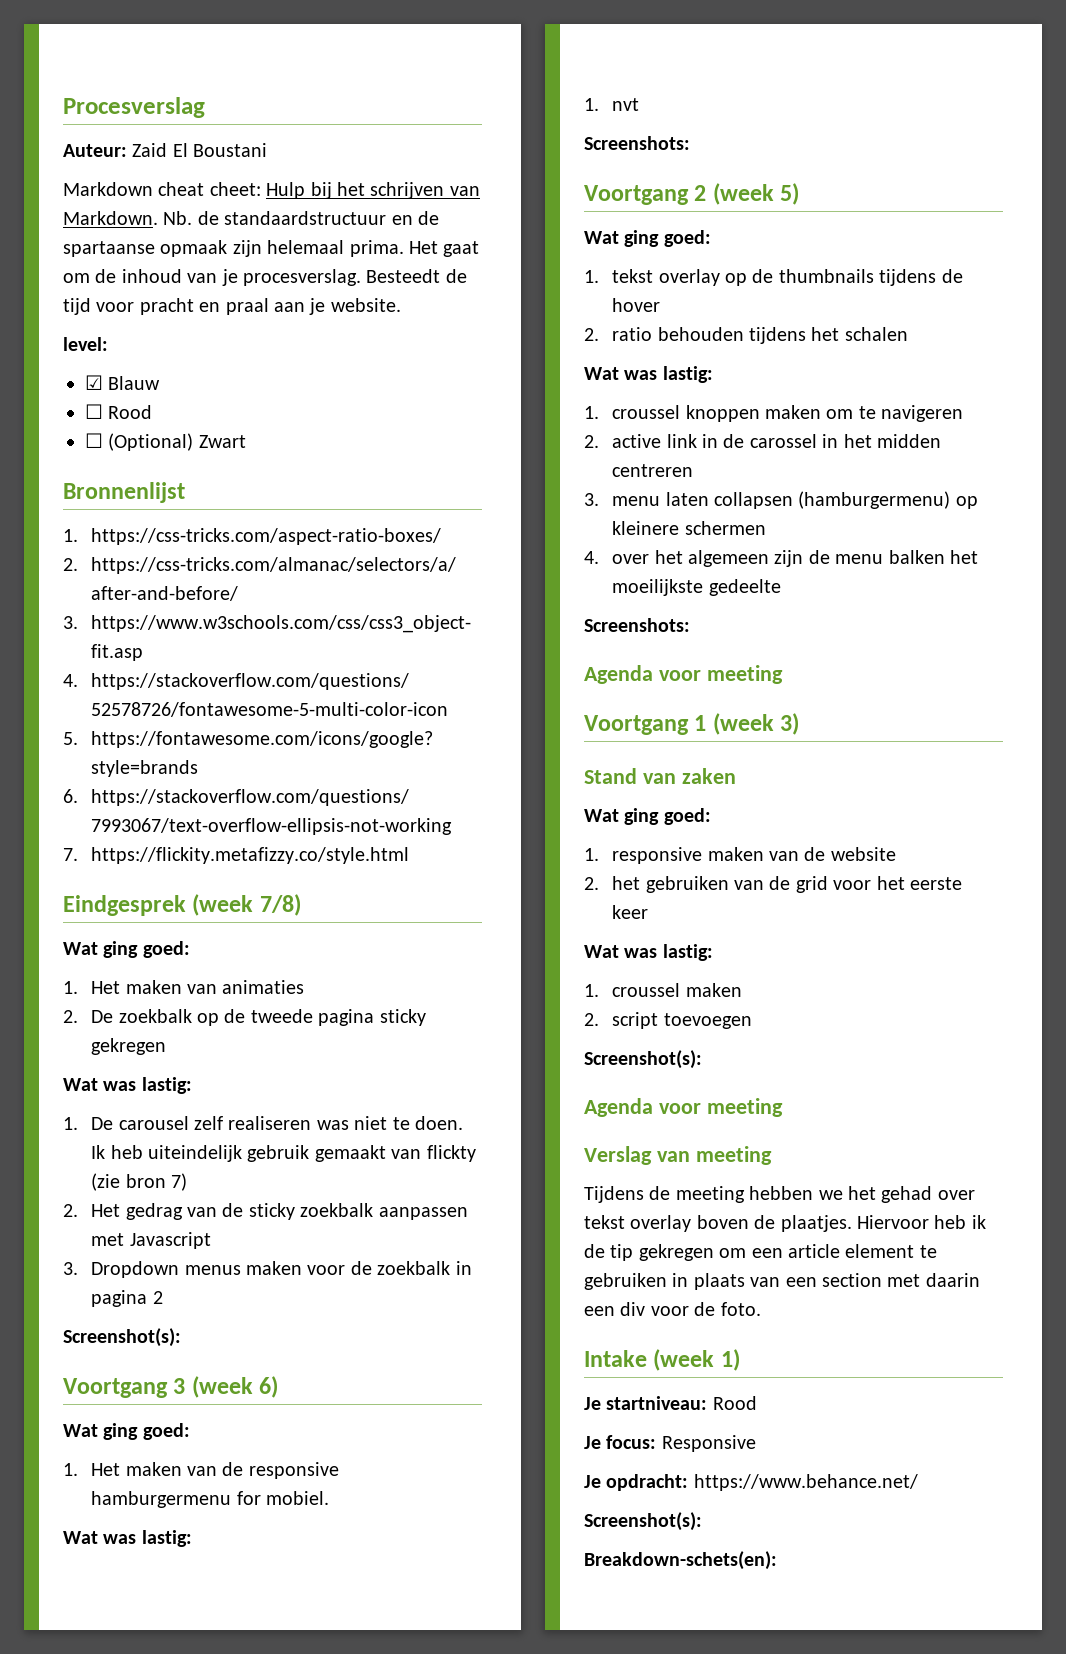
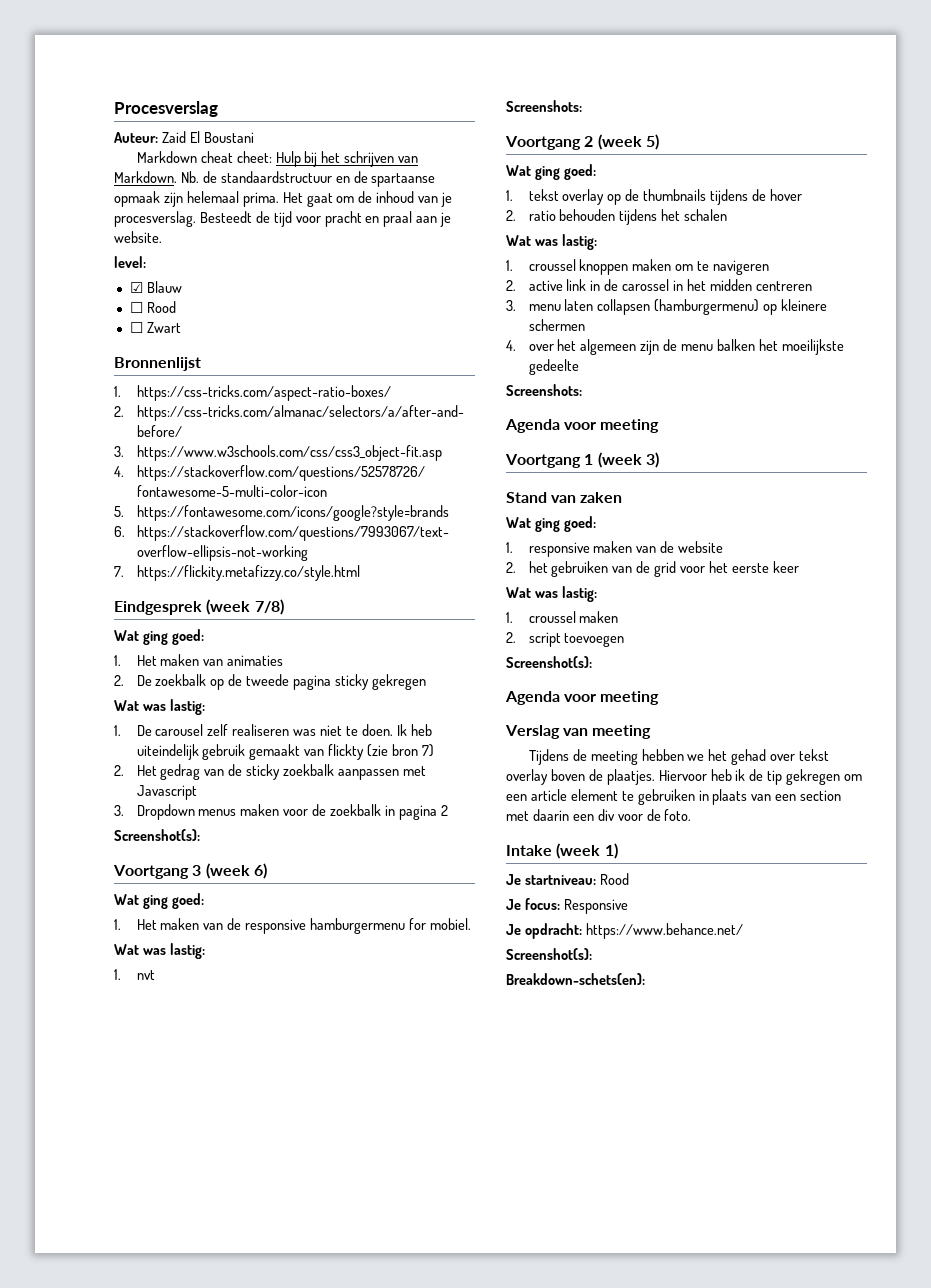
- ☐ (Optional) Zwart
+ ☐ Zwart

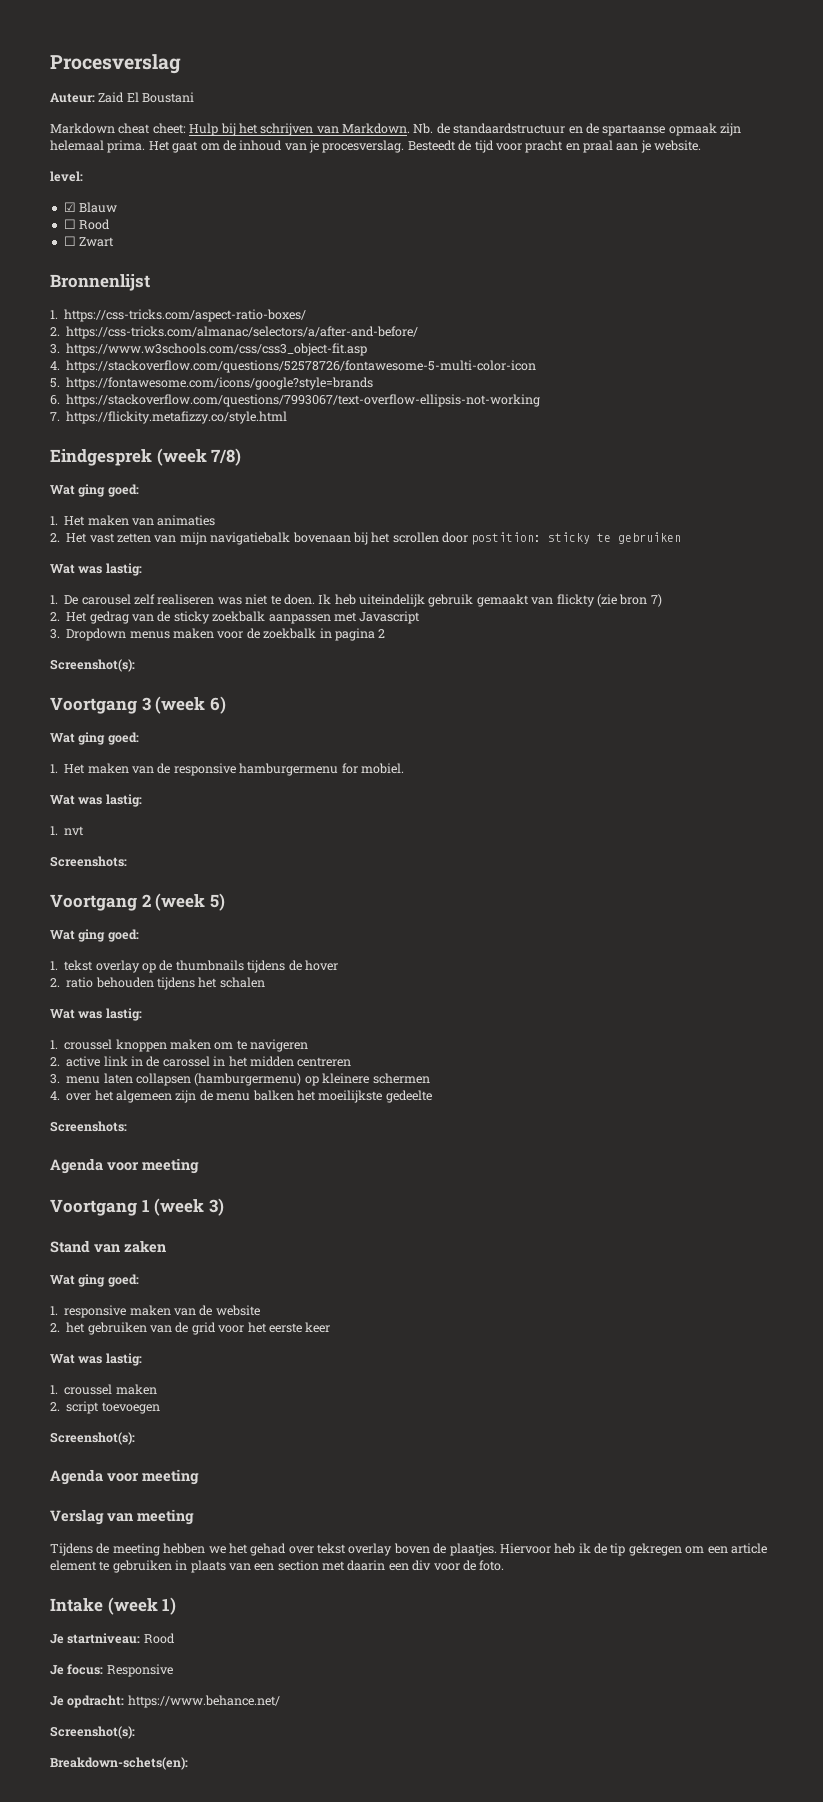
- 2. De zoekbalk op de tweede pagina sticky gekregen
+ 2. Het vast zetten van mijn navigatiebalk bovenaan bij het scrollen door postition: sticky te gebruiken

